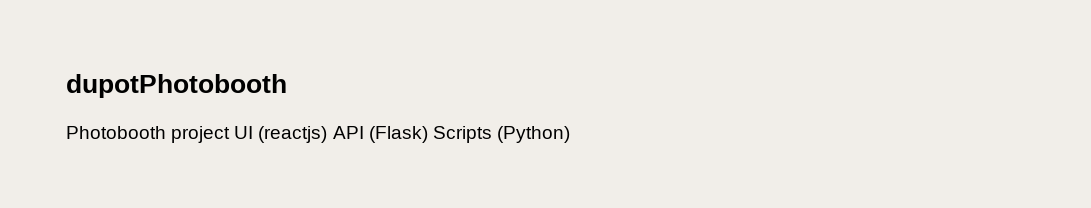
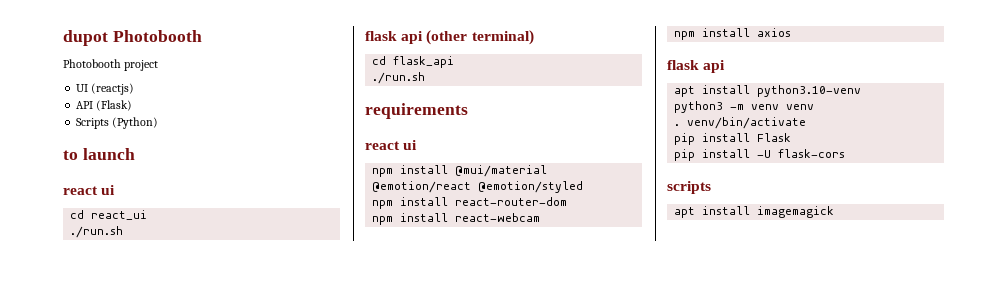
- dupotPhotobooth
+ dupot Photobooth
- Photobooth project UI (reactjs) API (Flask) Scripts (Python)
+ Photobooth project
+ UI (reactjs)
+ API (Flask)
+ Scripts (Python)
+ to launch
+ react ui
+ cd react_ui
+ ./run.sh
+ flask api (other terminal)
+ cd flask_api
+ ./run.sh
+ requirements
+ react ui
+ npm install @mui/material @emotion/react @emotion/styled
+ npm install react-router-dom
+ npm install react-webcam
+ npm install axios
+ flask api
+ apt install python3.10-venv
+ python3 -m venv venv
+ . venv/bin/activate
+ pip install Flask
+ pip install -U flask-cors
+ scripts
+ apt install imagemagick

